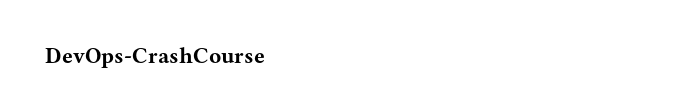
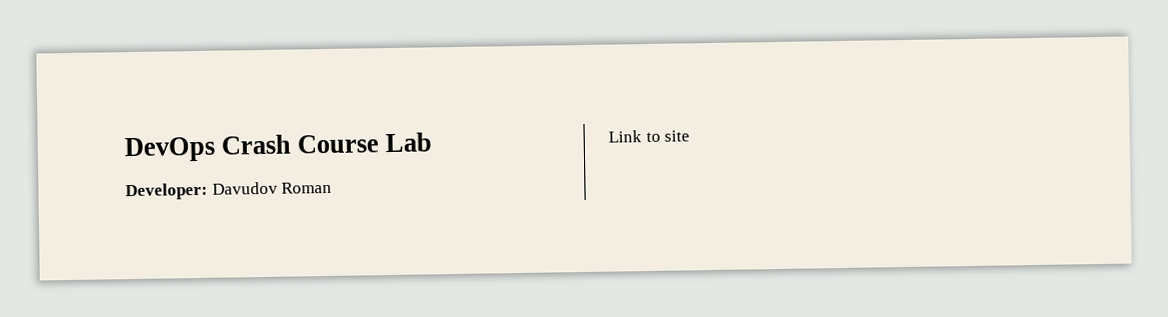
- DevOps-CrashCourse
+ DevOps Crash Course Lab
+ Developer: Davudov Roman
+ Link to site

